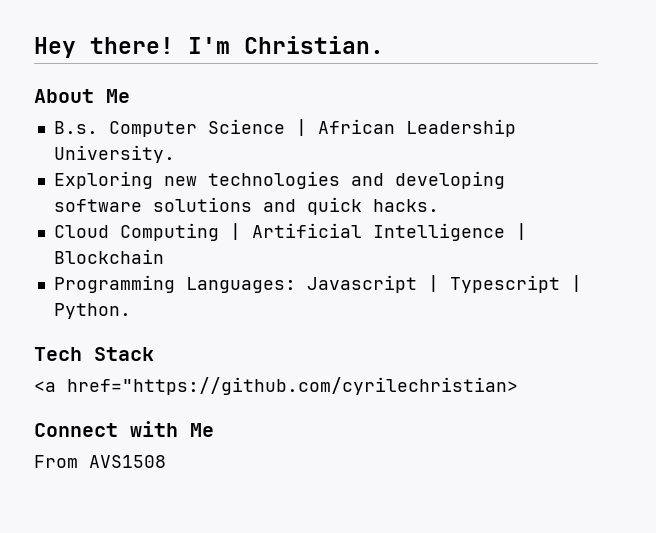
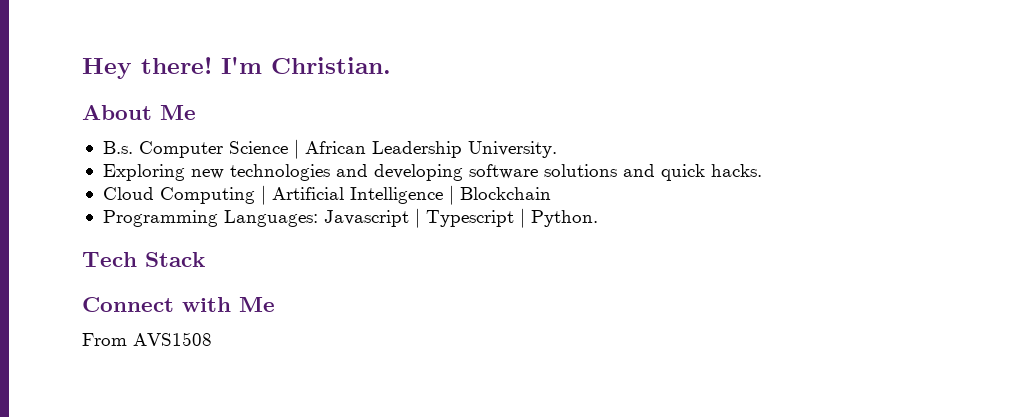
- <a href="https://github.com/cyrilechristian>

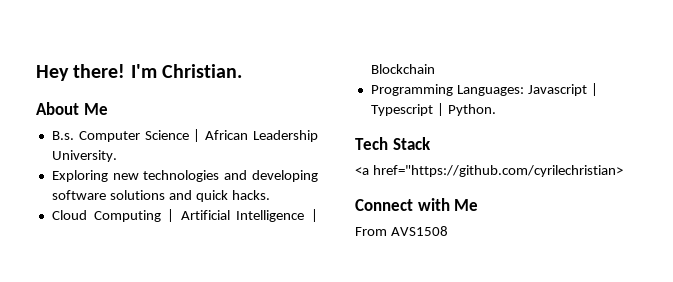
+ <a href="https://github.com/cyrilechristian>

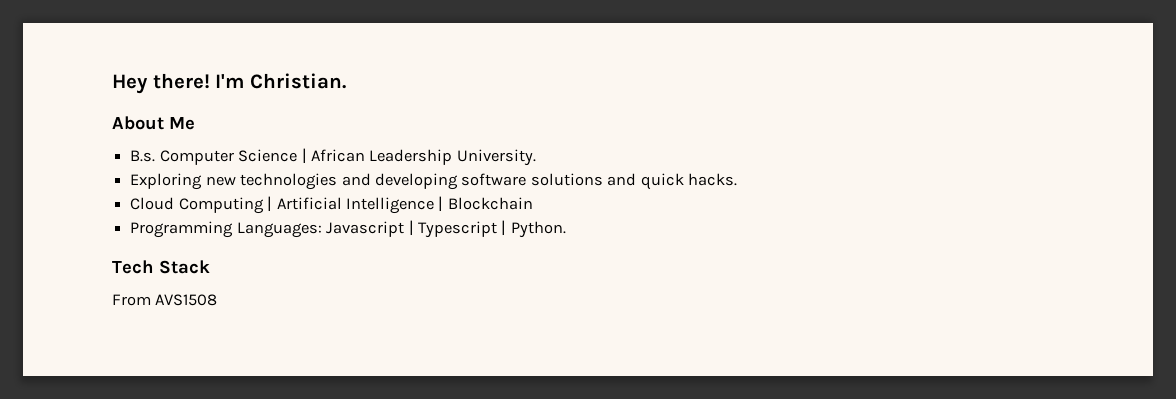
- <a href="https://github.com/cyrilechristian>
- Connect with Me

